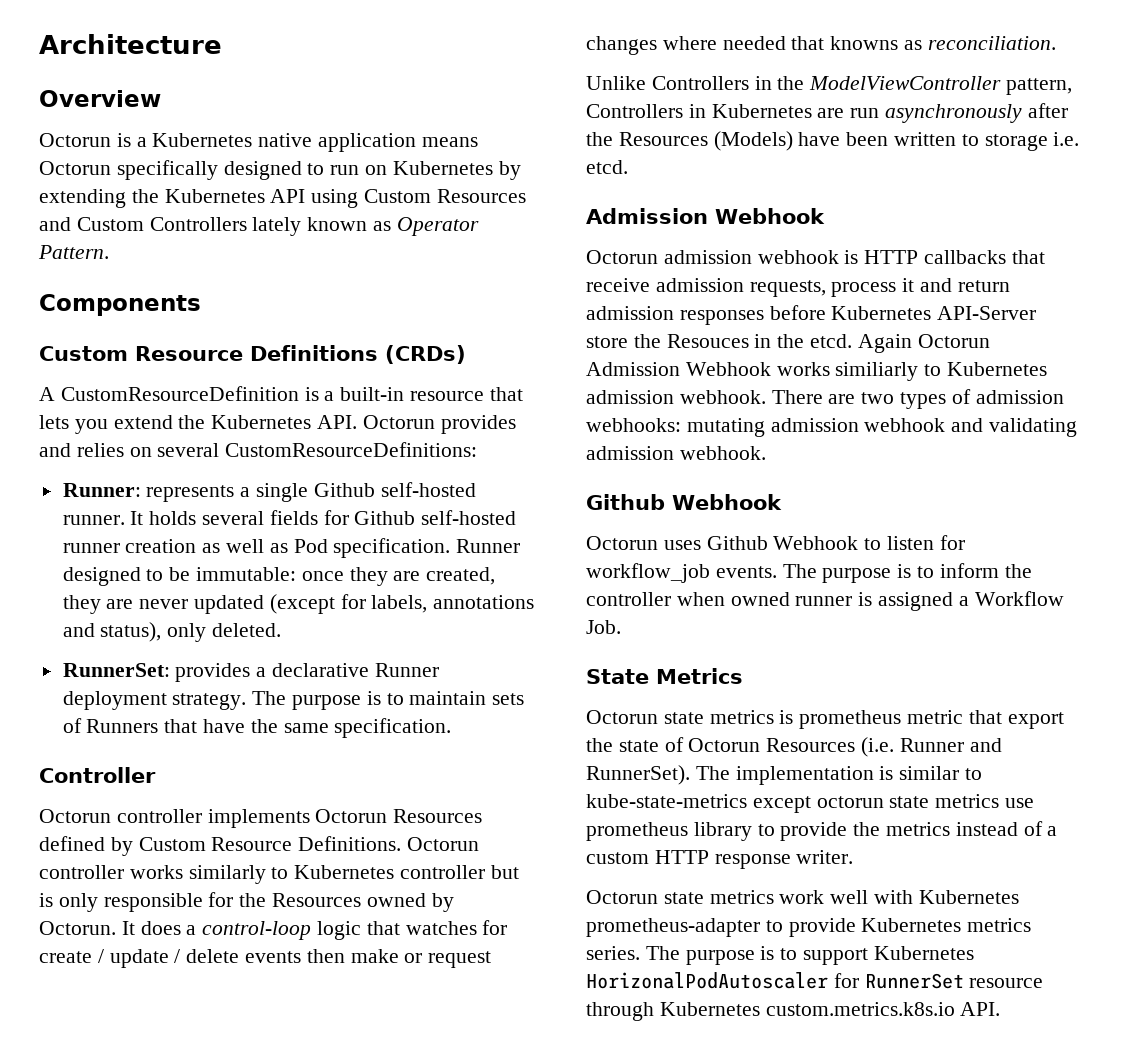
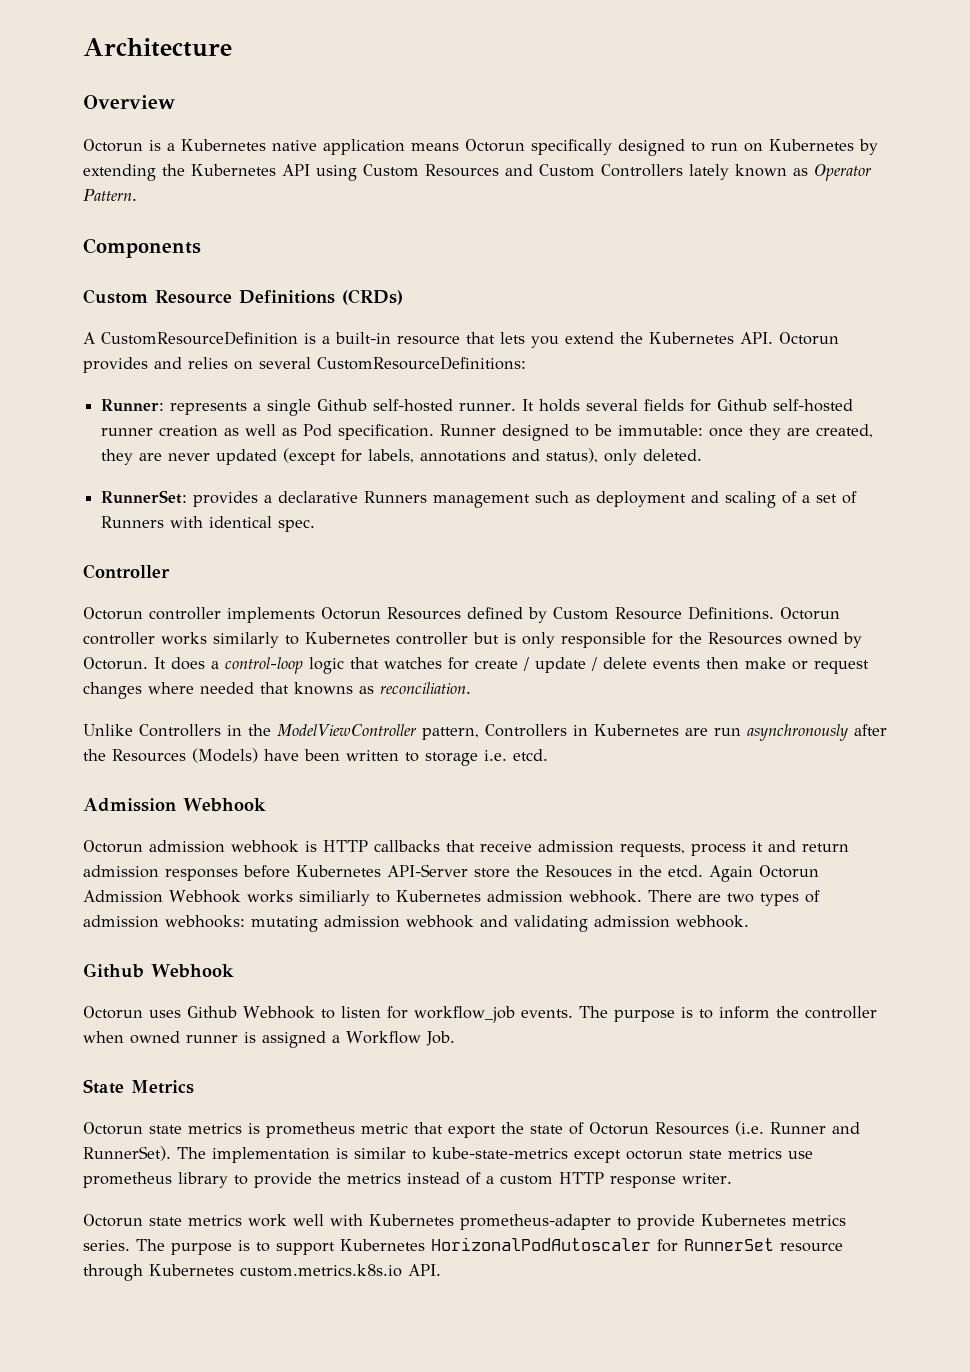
- RunnerSet: provides a declarative Runner deployment strategy. The purpose is to maintain sets of Runners that have the same specification.
+ RunnerSet: provides a declarative Runners management such as deployment and scaling of a set of Runners with identical spec.

